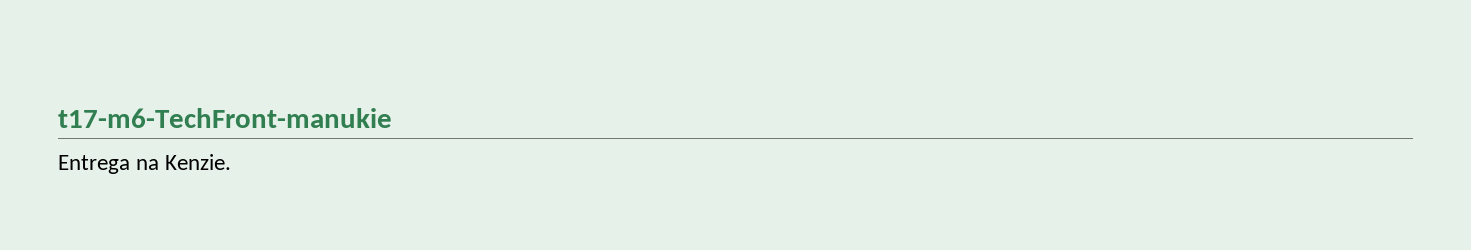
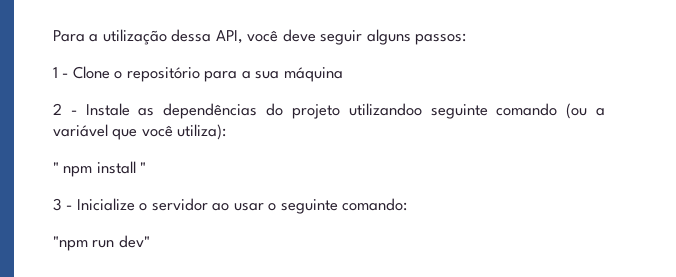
- t17-m6-TechFront-manukie
- Entrega na Kenzie.
+ Para a utilização dessa API, você deve seguir alguns passos:
+ 1 - Clone o repositório para a sua máquina
+ 2 - Instale as dependências do projeto utilizandoo seguinte comando (ou a variável que você utiliza):
+ " npm install "
+ 3 - Inicialize o servidor ao usar o seguinte comando:
+ "npm run dev"

